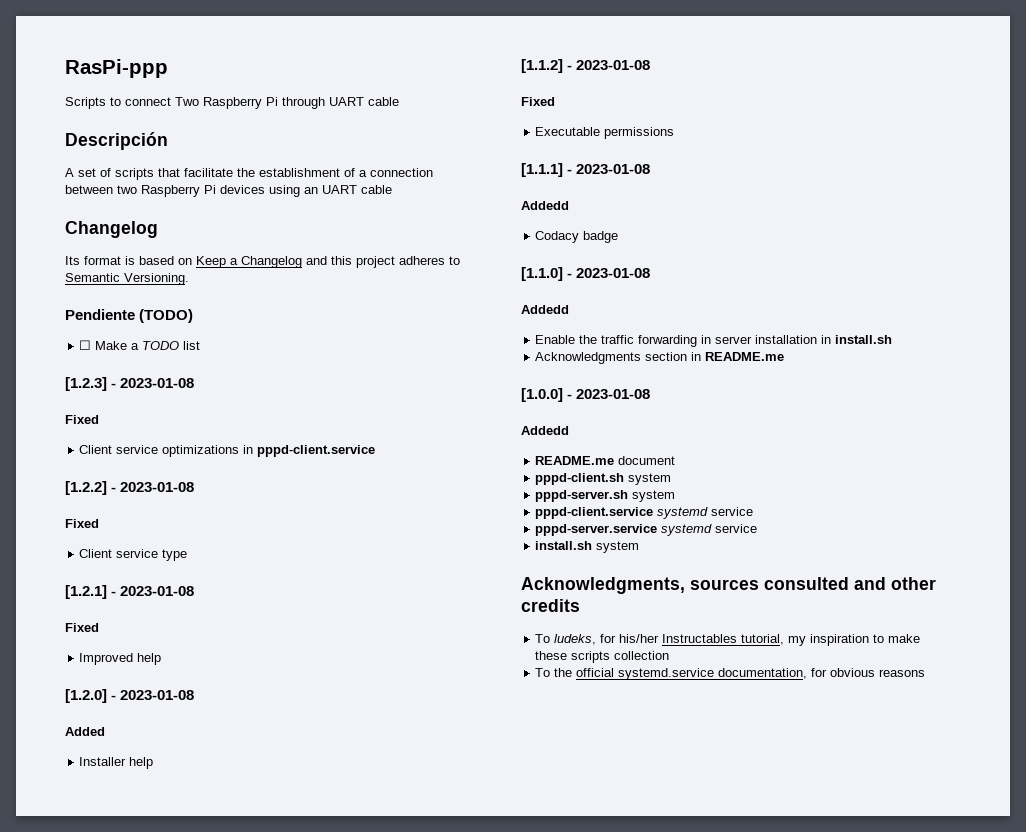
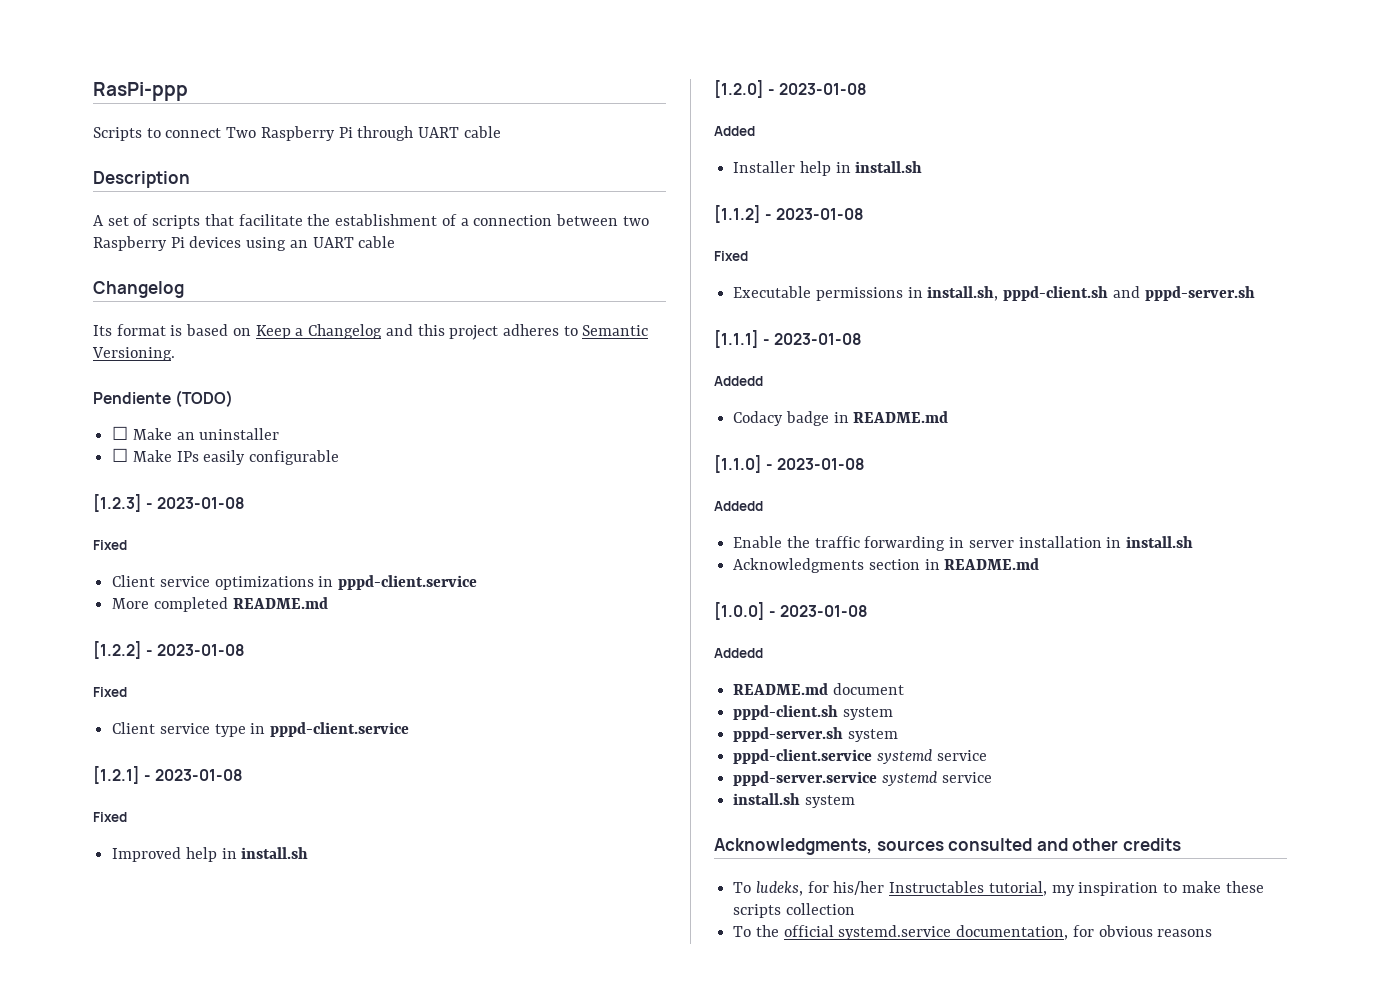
- Descripción
+ Description
- ☐ Make a TODO list
+ ☐ Make an uninstaller
+ ☐ Make IPs easily configurable
+ More completed README.md
- Client service type
+ Client service type in pppd-client.service
- Improved help
+ Improved help in install.sh
- Installer help
+ Installer help in install.sh
- Executable permissions
+ Executable permissions in install.sh, pppd-client.sh and pppd-server.sh
- Codacy badge
+ Codacy badge in README.md
- Acknowledgments section in README.me
+ Acknowledgments section in README.md
- README.me document
+ README.md document

